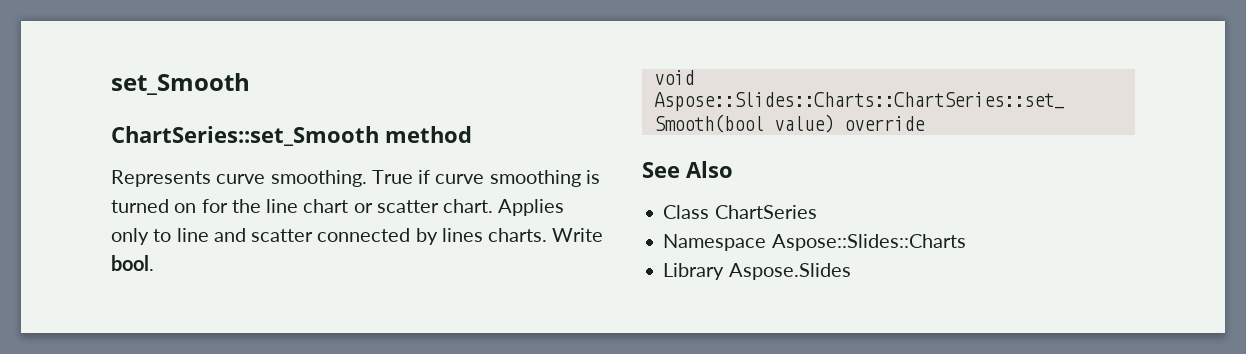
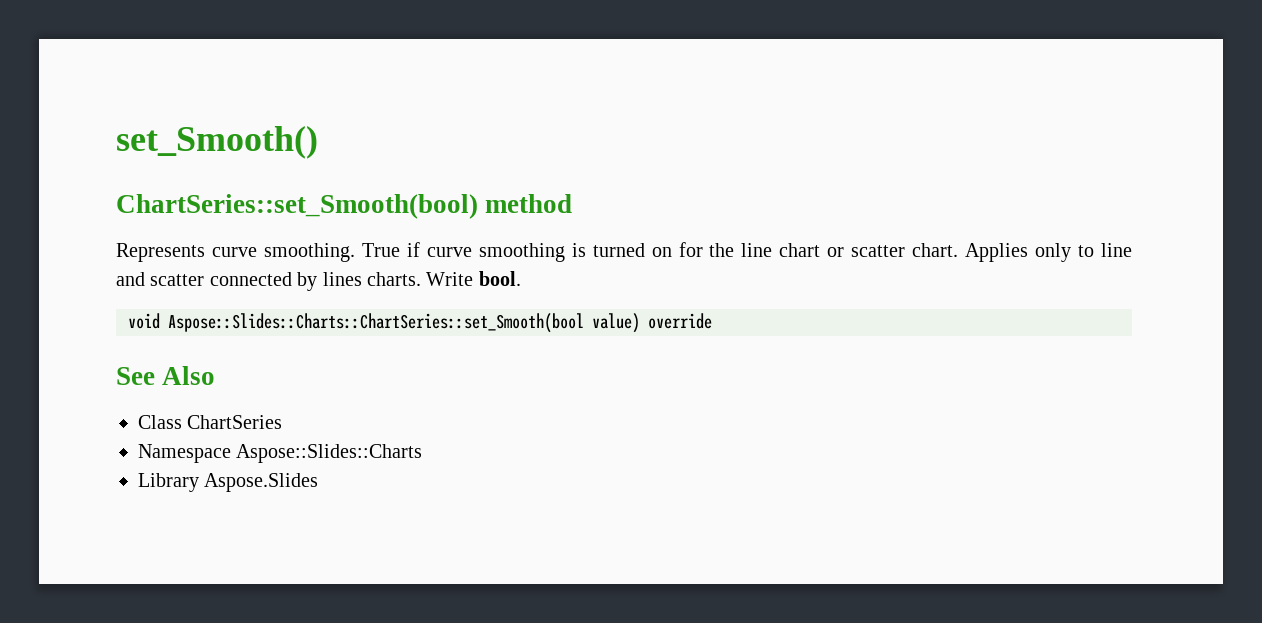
- set_Smooth
- ChartSeries::set_Smooth method
+ set_Smooth()
+ ChartSeries::set_Smooth(bool) method

